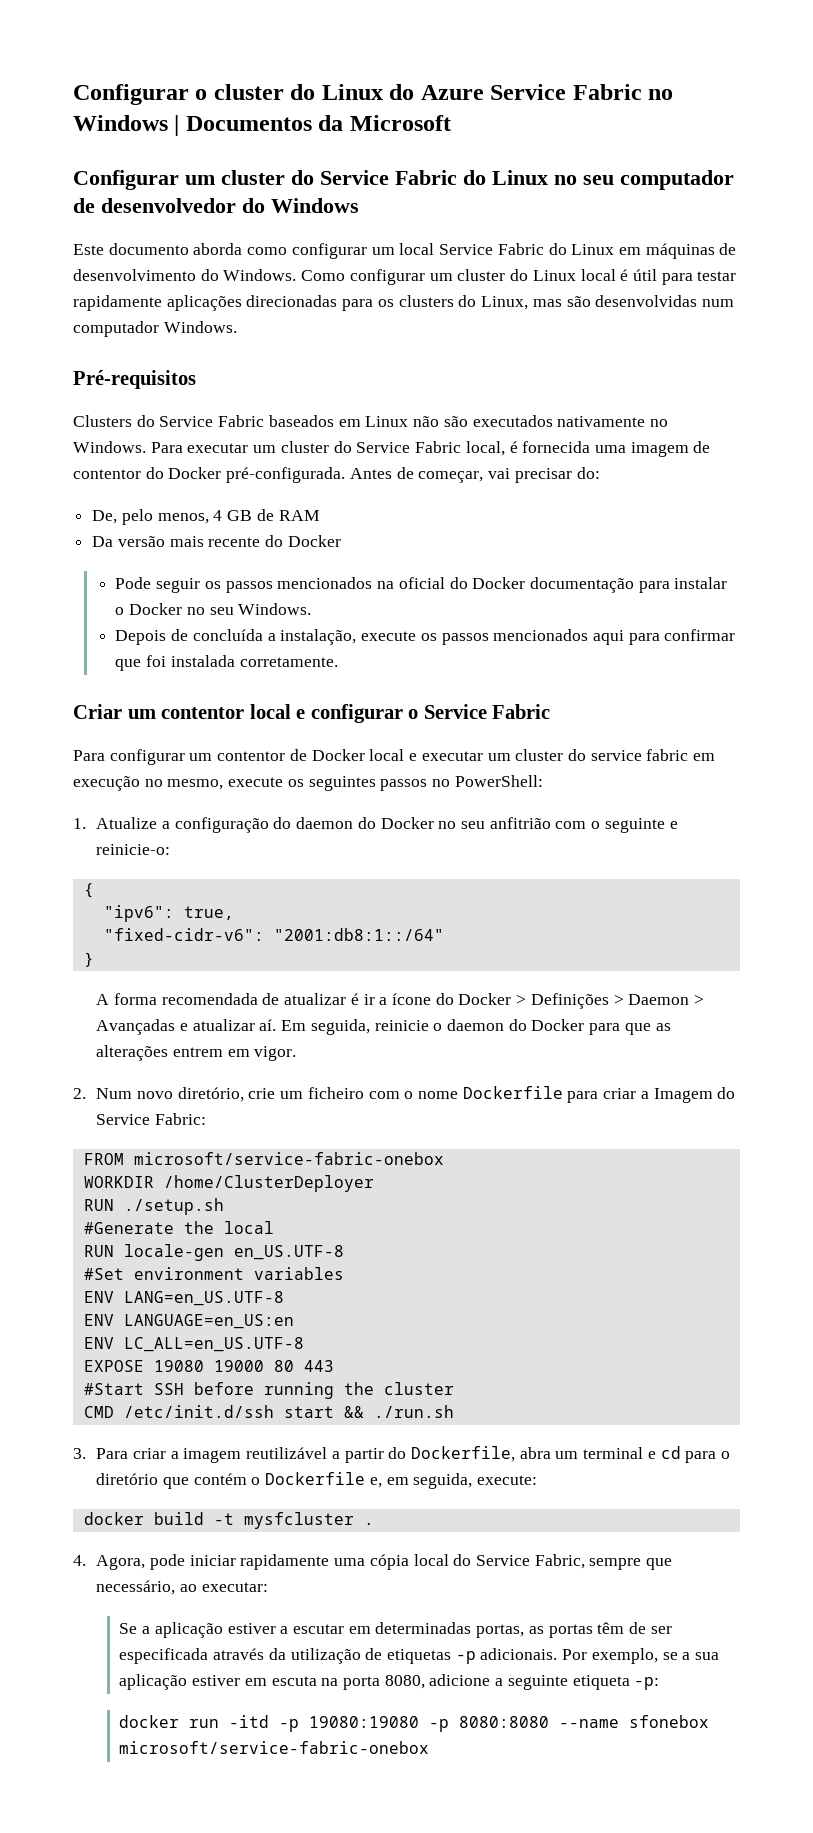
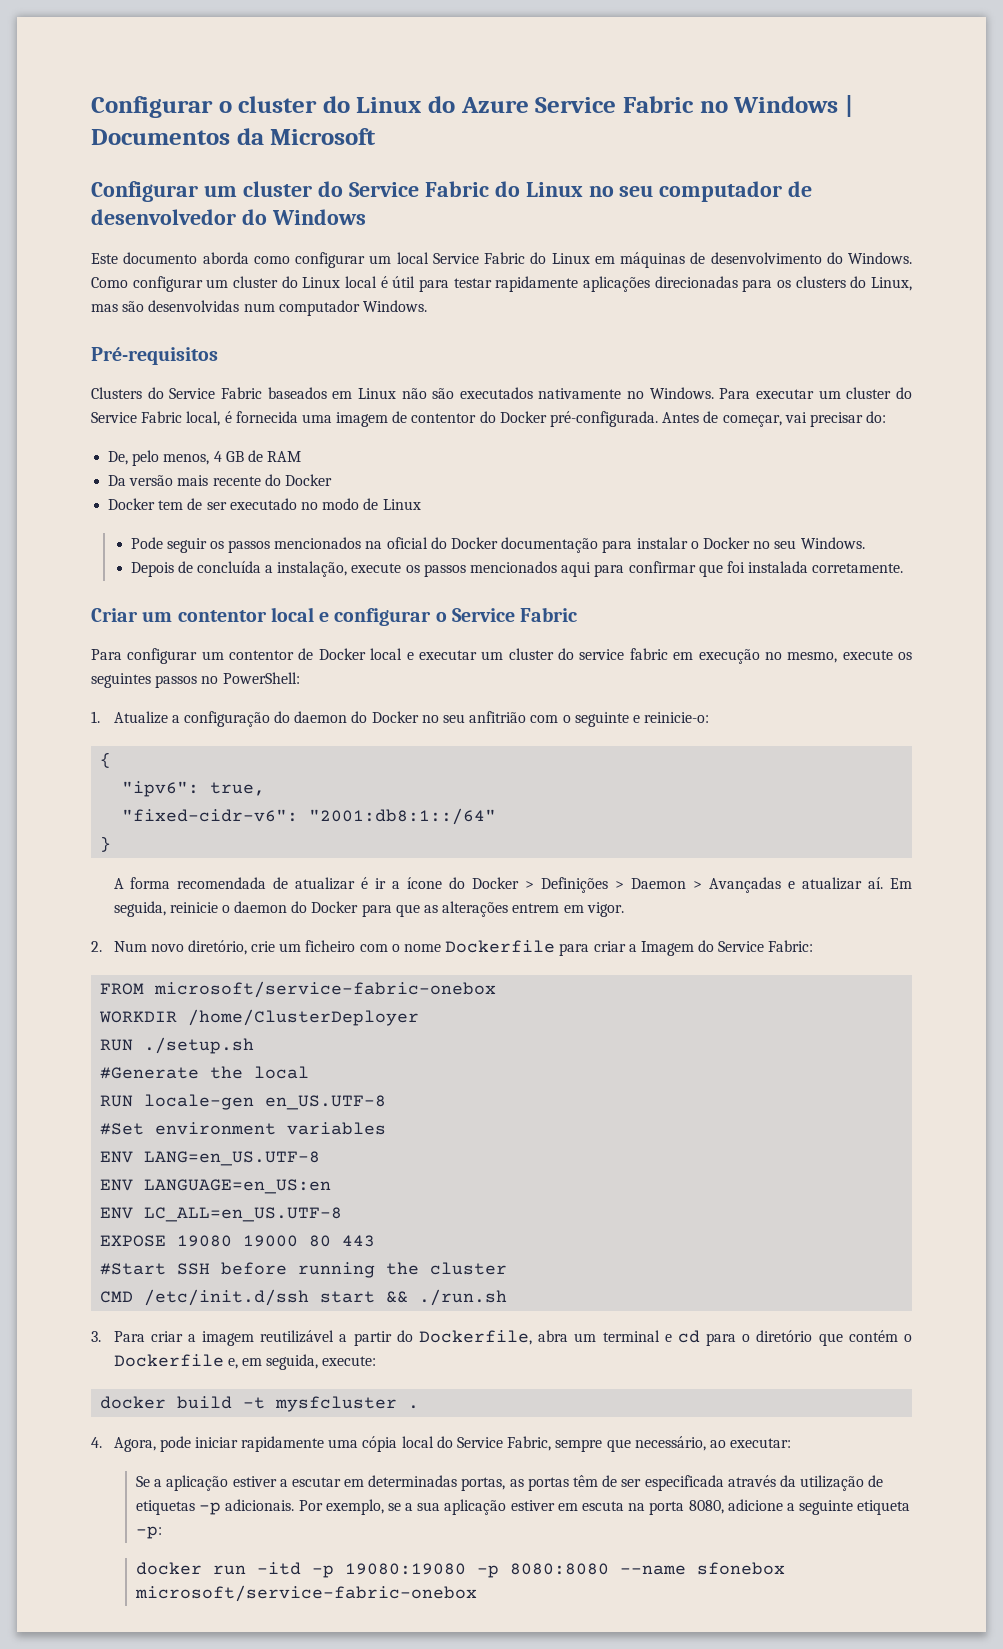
+ Docker tem de ser executado no modo de Linux

